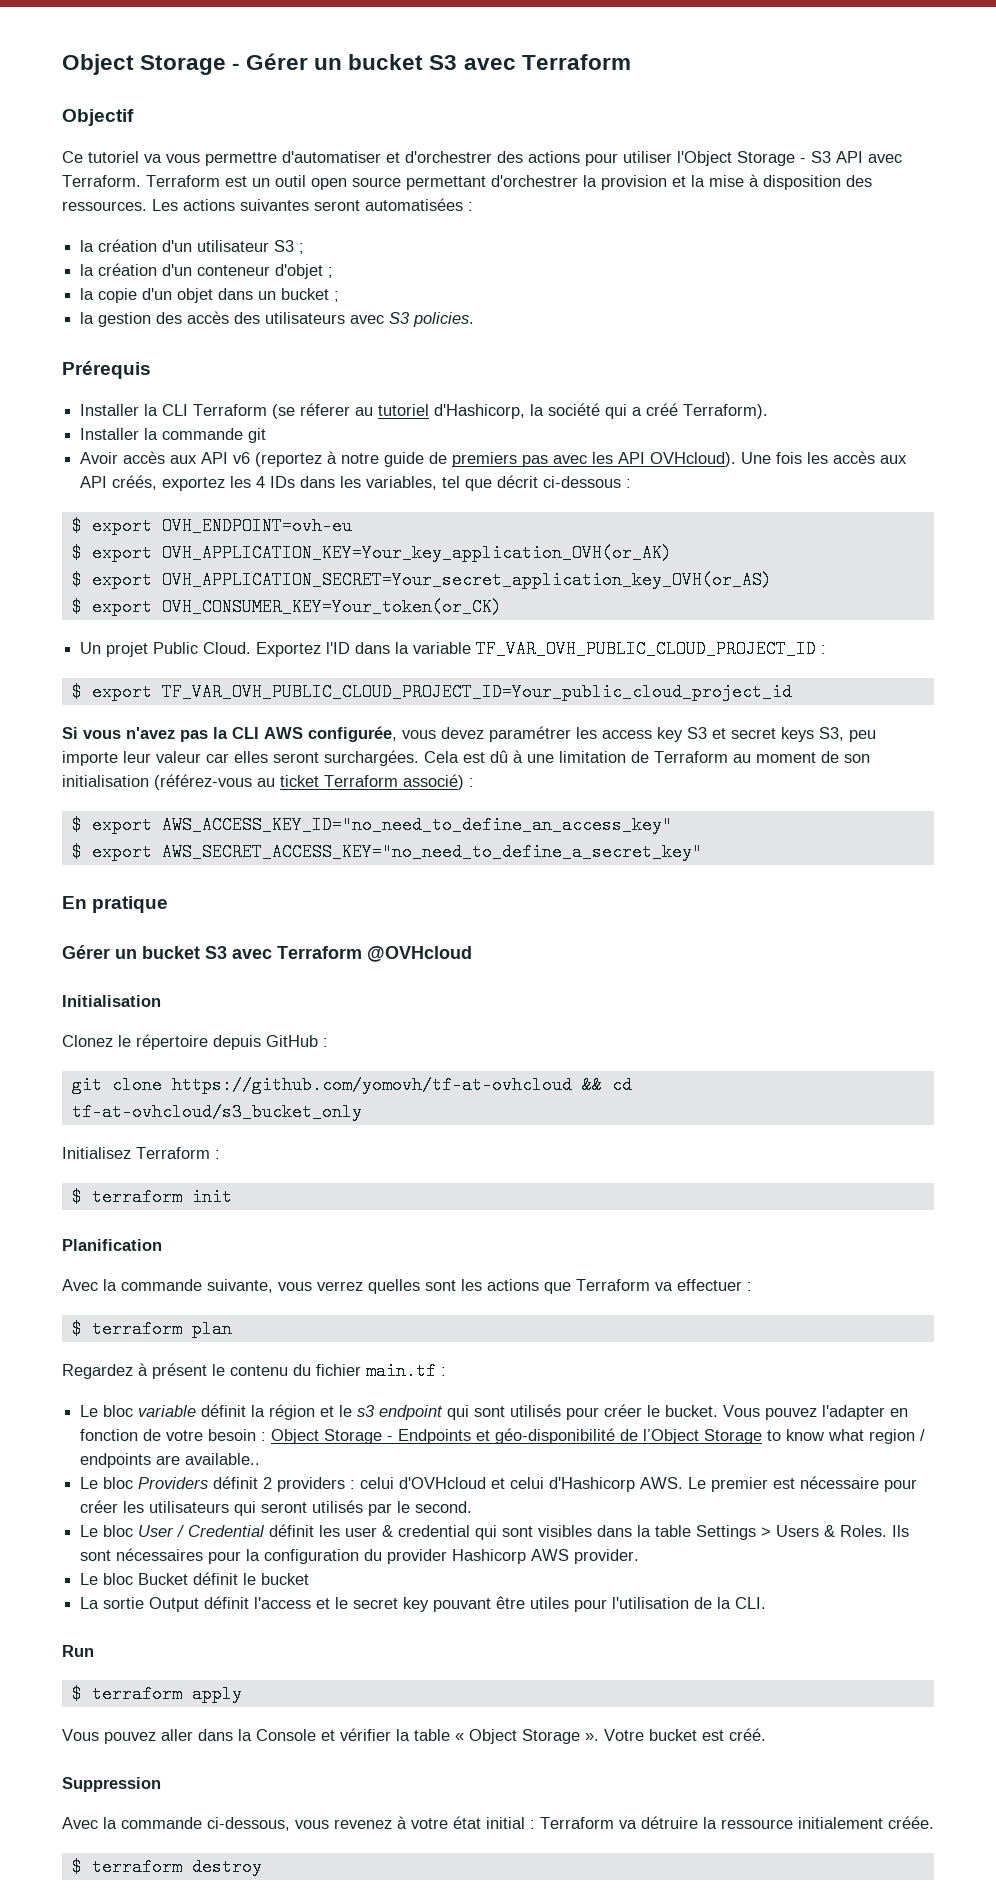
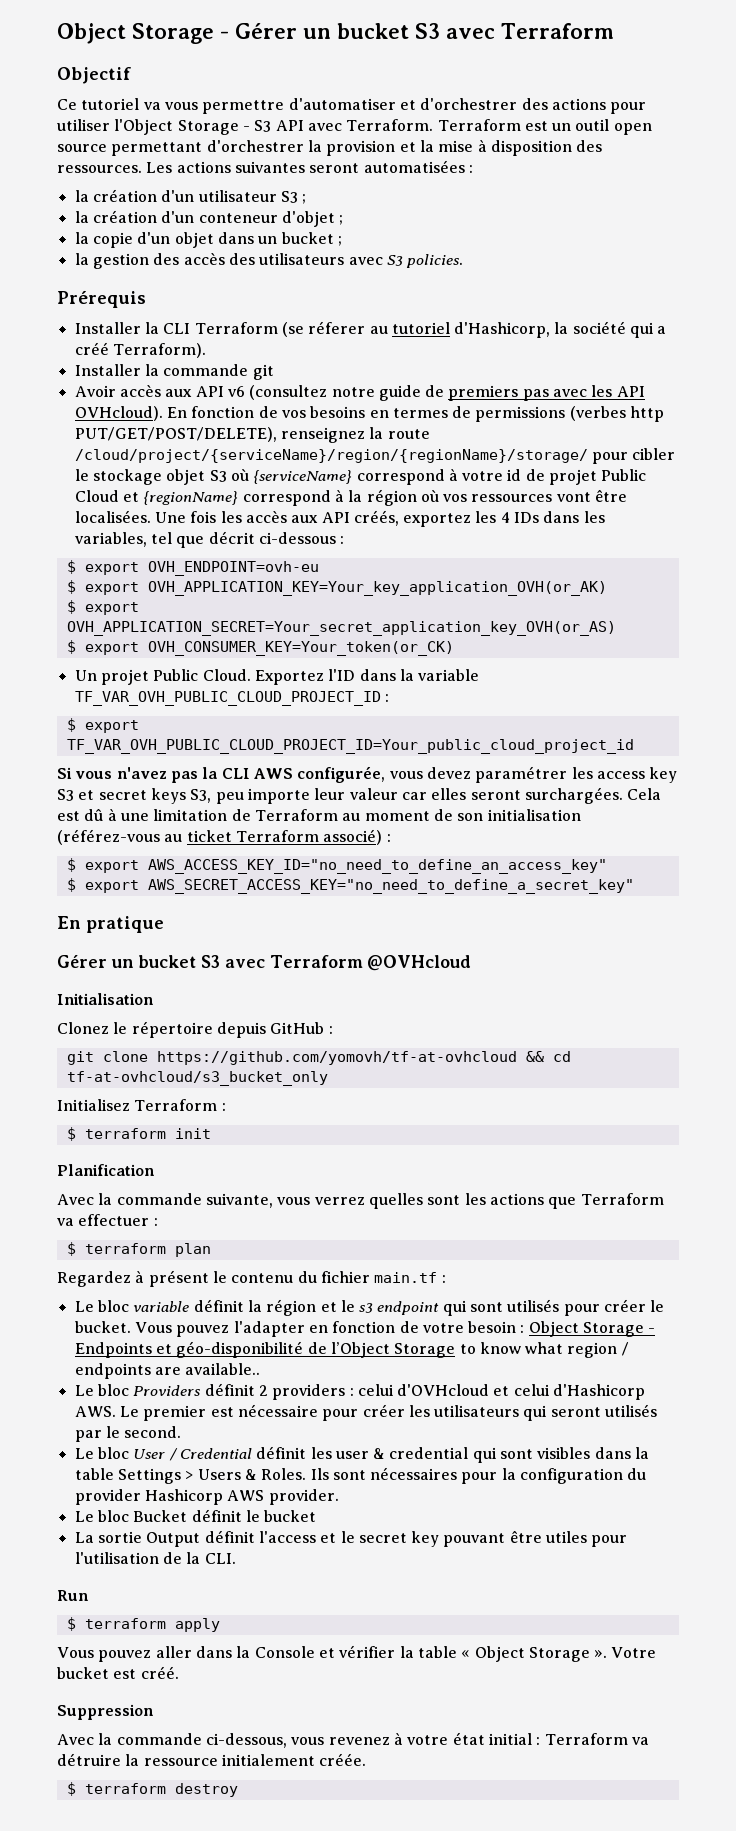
- Avoir accès aux API v6 (reportez à notre guide de premiers pas avec les API OVHcloud).
+ Avoir accès aux API v6 (consultez notre guide de premiers pas avec les API OVHcloud).
+ En fonction de vos besoins en termes de permissions (verbes http PUT/GET/POST/DELETE), renseignez la route /cloud/project/{serviceName}/region/{regionName}/storage/ pour cibler le stockage objet S3 où {serviceName} correspond à votre id de projet Public Cloud et {regionName} correspond à la région où vos ressources vont être localisées.

